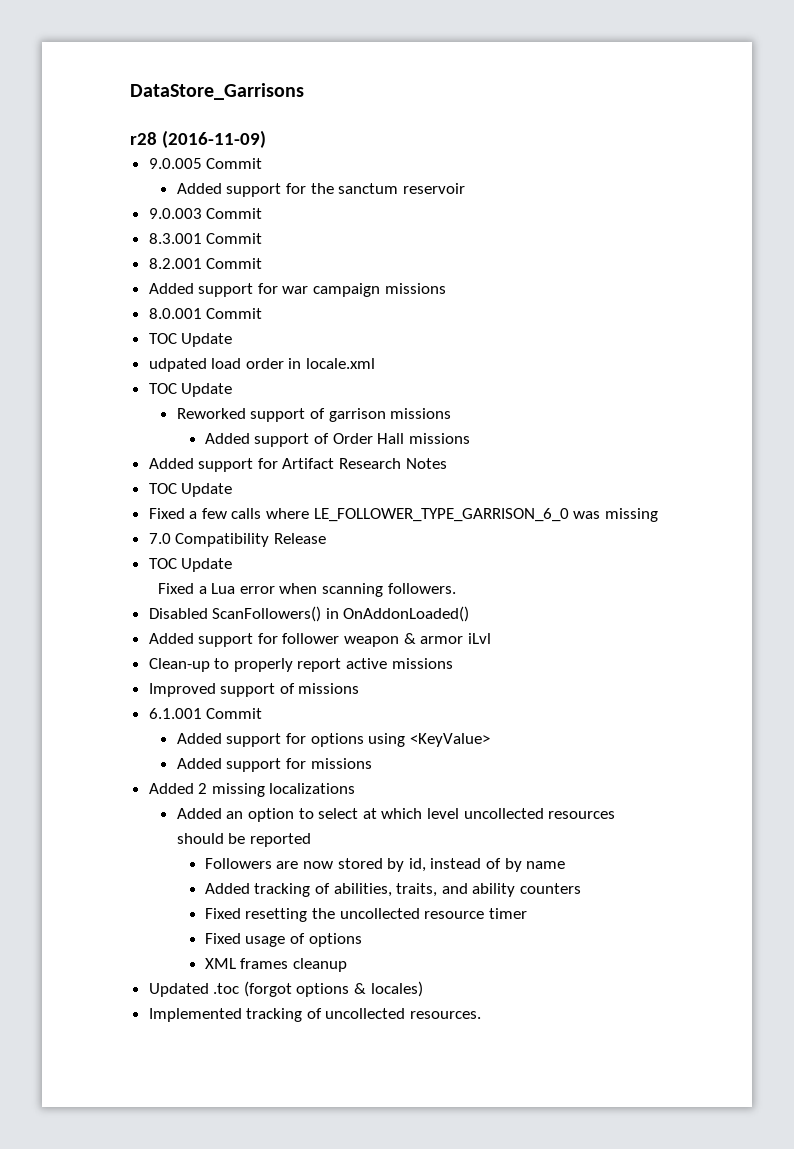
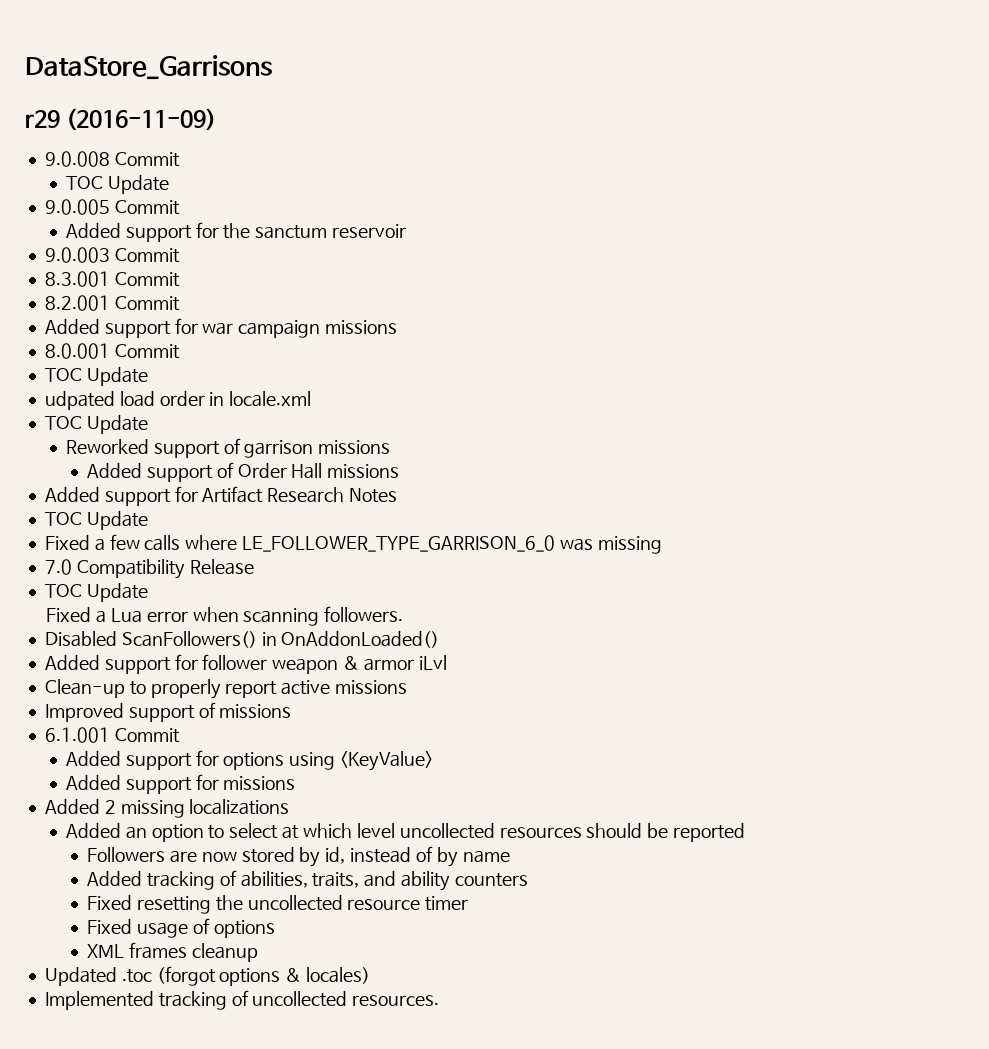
- r28 (2016-11-09)
+ r29 (2016-11-09)
+ 9.0.008 Commit
+ TOC Update

